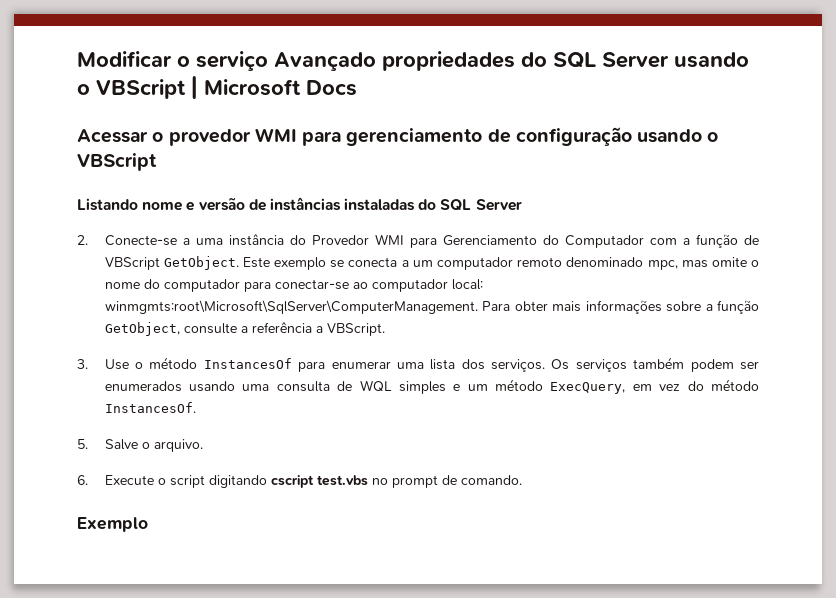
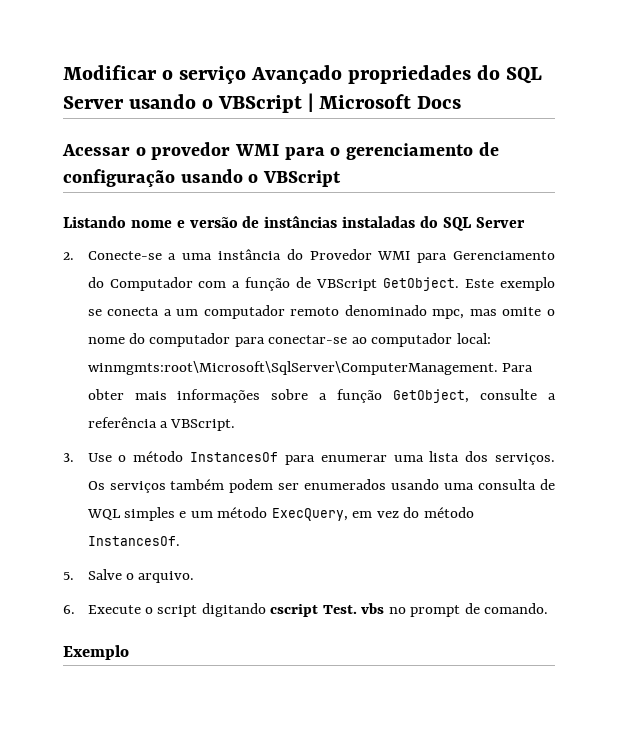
- Acessar o provedor WMI para gerenciamento de configuração usando o VBScript
+ Acessar o provedor WMI para o gerenciamento de configuração usando o VBScript
- 6. Execute o script digitando cscript test.vbs no prompt de comando.
+ 6. Execute o script digitando cscript Test. vbs no prompt de comando.

